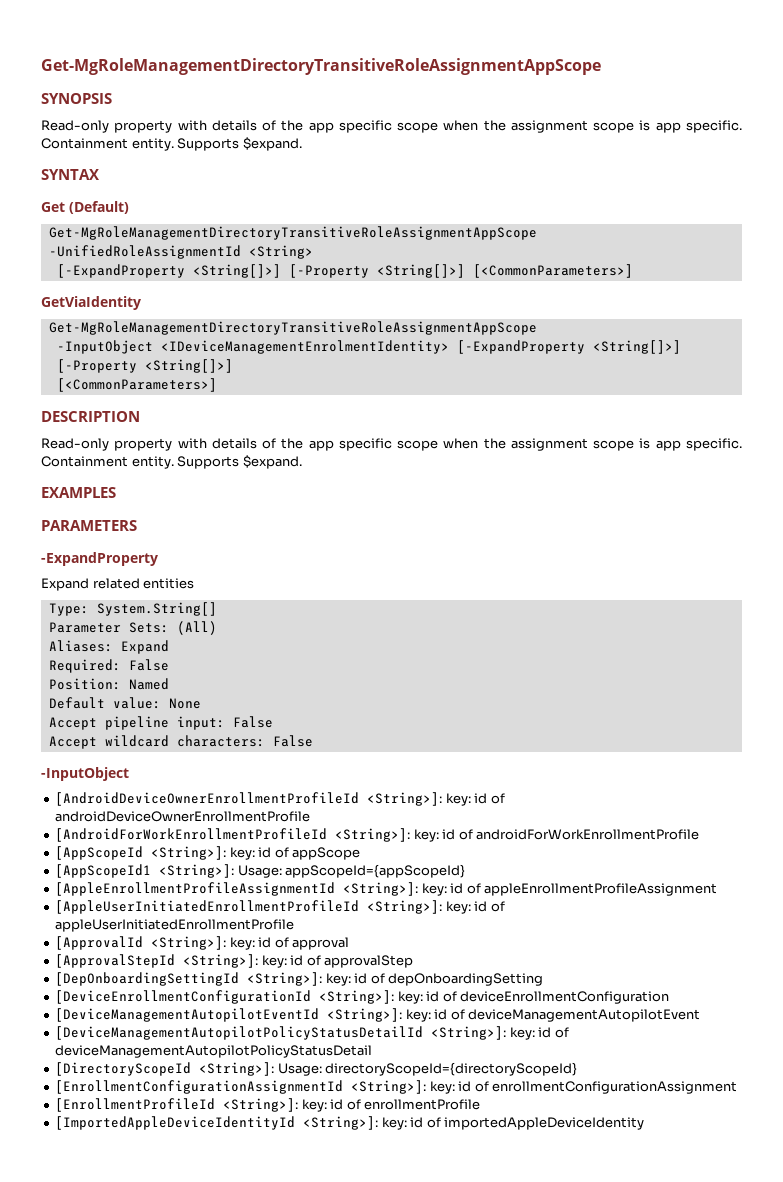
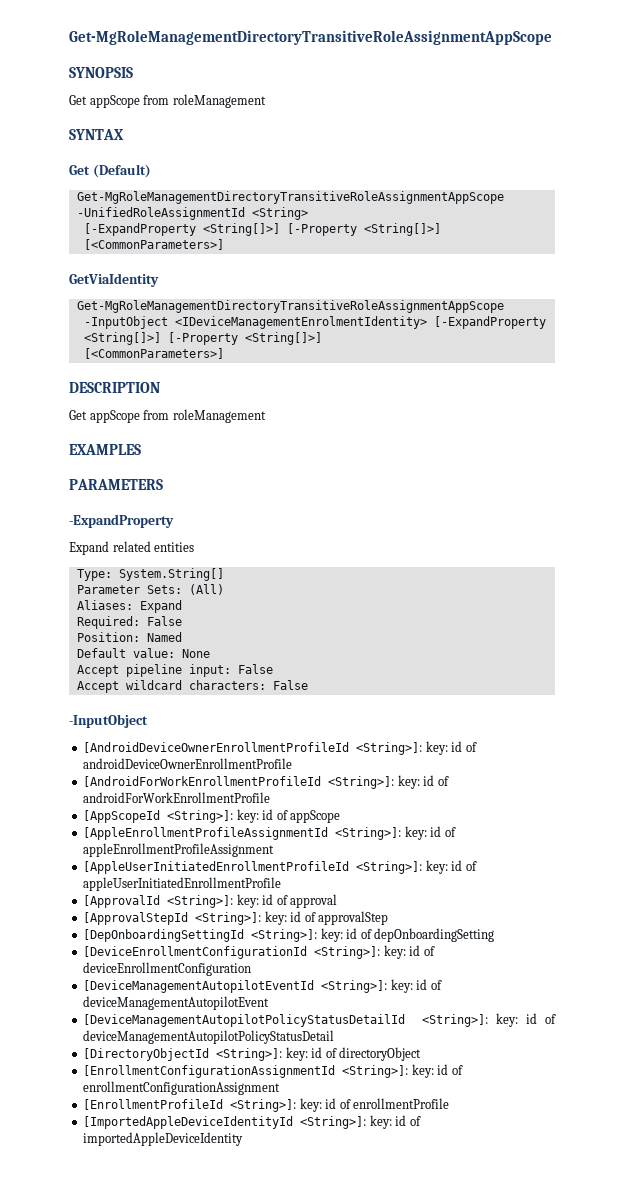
  SYNOPSIS
- Read-only property with details of the app specific scope when the assignment scope is app specific. Containment entity. Supports $expand.
+ Get appScope from roleManagement
  DESCRIPTION
- Read-only property with details of the app specific scope when the assignment scope is app specific. Containment entity. Supports $expand.
+ Get appScope from roleManagement
- [AppScopeId1 <String>]: Usage: appScopeId={appScopeId}
- [DirectoryScopeId <String>]: Usage: directoryScopeId={directoryScopeId}
+ [DirectoryObjectId <String>]: key: id of directoryObject

